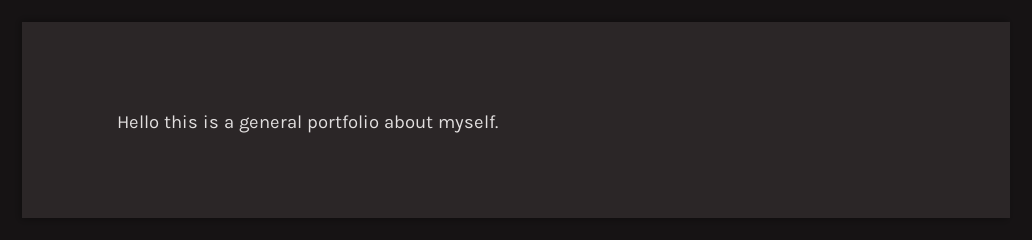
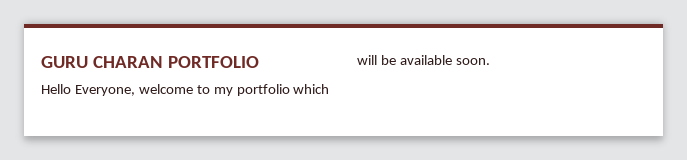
- Hello this is a general portfolio about myself.
+ GURU CHARAN PORTFOLIO
+ Hello Everyone, welcome to my portfolio which will be available soon.

